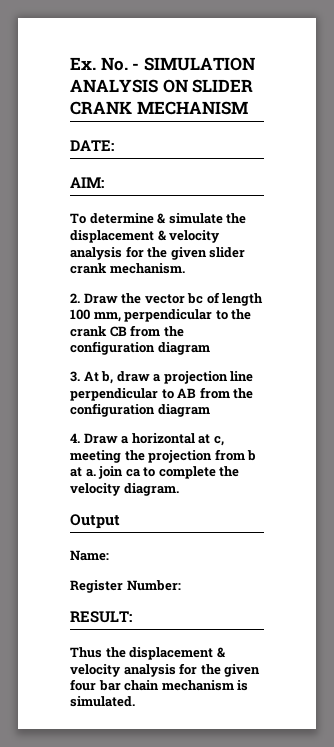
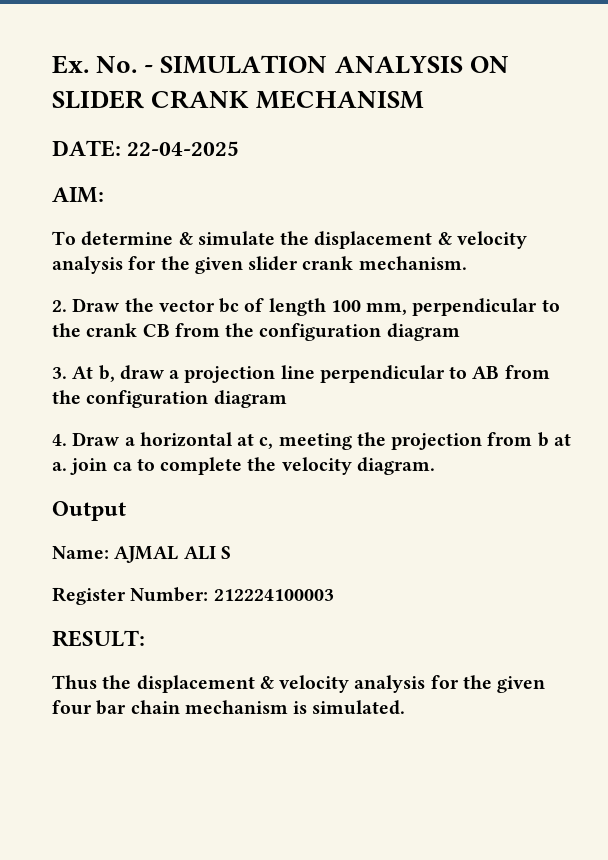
- DATE:
+ DATE: 22-04-2025
- Name:
+ Name: AJMAL ALI S
- Register Number:
+ Register Number: 212224100003

